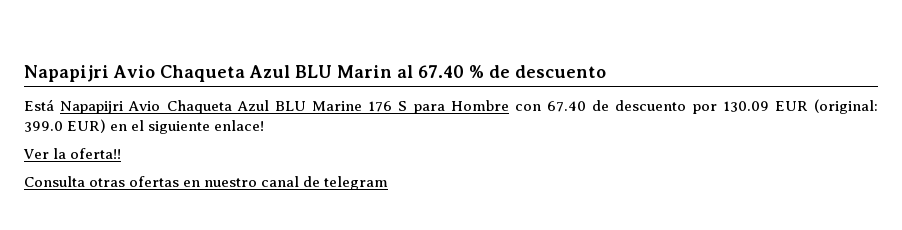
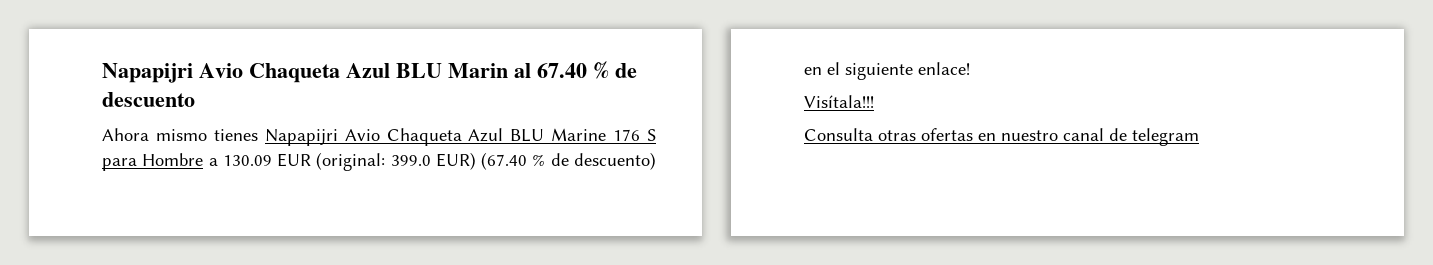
- Está Napapijri Avio Chaqueta Azul BLU Marine 176 S para Hombre con 67.40 de descuento por 130.09 EUR (original: 399.0 EUR) en el siguiente enlace!
+ Ahora mismo tienes Napapijri Avio Chaqueta Azul BLU Marine 176 S para Hombre a 130.09 EUR (original: 399.0 EUR) (67.40 % de descuento) en el siguiente enlace!
- Ver la oferta!!
+ Visítala!!!

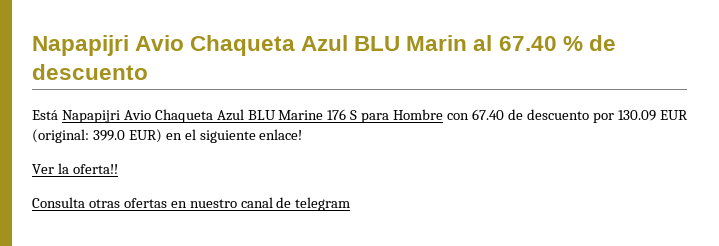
- Ahora mismo tienes Napapijri Avio Chaqueta Azul BLU Marine 176 S para Hombre a 130.09 EUR (original: 399.0 EUR) (67.40 % de descuento) en el siguiente enlace!
+ Está Napapijri Avio Chaqueta Azul BLU Marine 176 S para Hombre con 67.40 de descuento por 130.09 EUR (original: 399.0 EUR) en el siguiente enlace!
- Visítala!!!
+ Ver la oferta!!

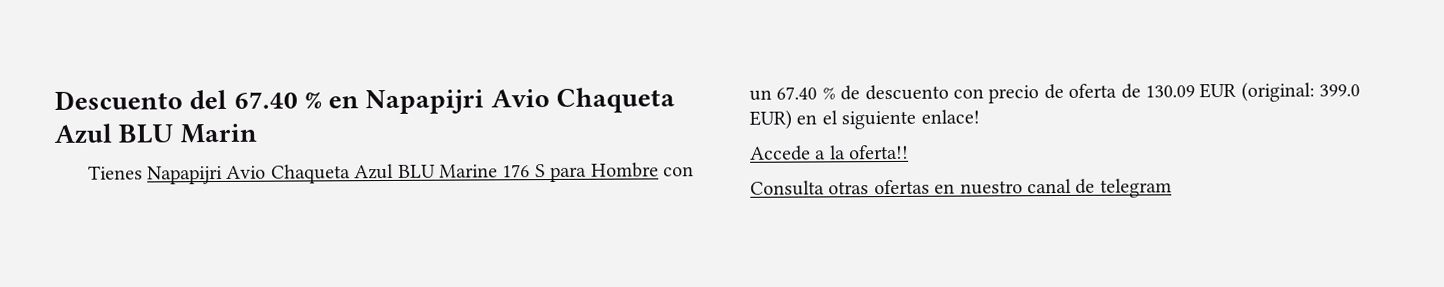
- Napapijri Avio Chaqueta Azul BLU Marin al 67.40 % de descuento
- Está Napapijri Avio Chaqueta Azul BLU Marine 176 S para Hombre con 67.40 de descuento por 130.09 EUR (original: 399.0 EUR) en el siguiente enlace!
+ Descuento del 67.40 % en Napapijri Avio Chaqueta Azul BLU Marin
+ Tienes Napapijri Avio Chaqueta Azul BLU Marine 176 S para Hombre con un 67.40 % de descuento con precio de oferta de 130.09 EUR (original: 399.0 EUR) en el siguiente enlace!
- Ver la oferta!!
+ Accede a la oferta!!

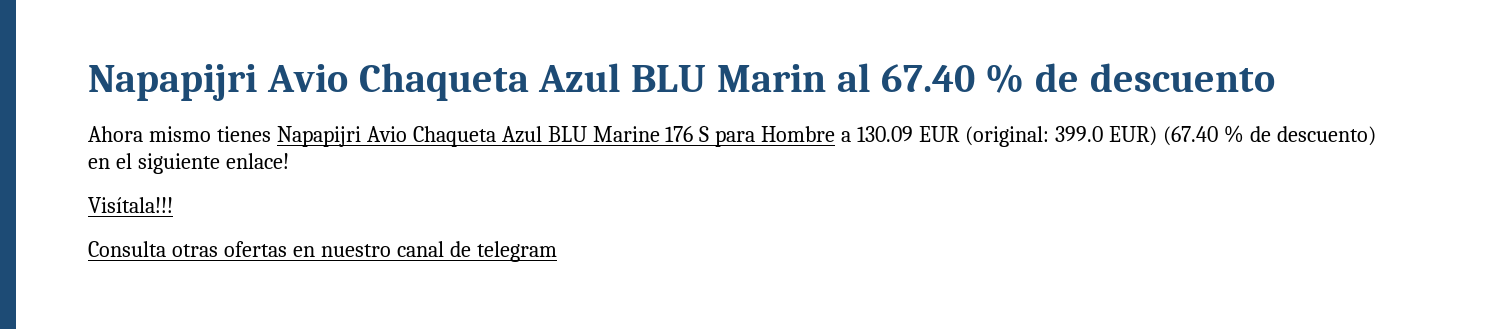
- Descuento del 67.40 % en Napapijri Avio Chaqueta Azul BLU Marin
- Tienes Napapijri Avio Chaqueta Azul BLU Marine 176 S para Hombre con un 67.40 % de descuento con precio de oferta de 130.09 EUR (original: 399.0 EUR) en el siguiente enlace!
+ Napapijri Avio Chaqueta Azul BLU Marin al 67.40 % de descuento
+ Ahora mismo tienes Napapijri Avio Chaqueta Azul BLU Marine 176 S para Hombre a 130.09 EUR (original: 399.0 EUR) (67.40 % de descuento) en el siguiente enlace!
- Accede a la oferta!!
+ Visítala!!!

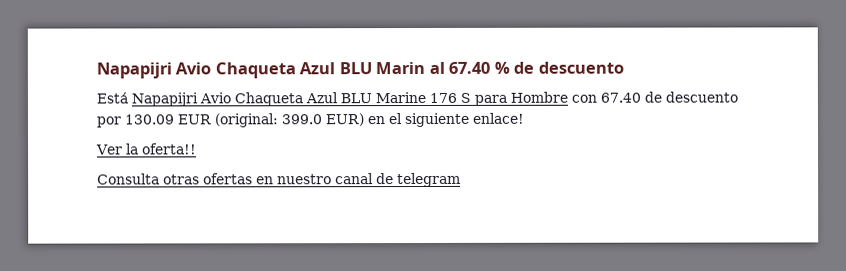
- Ahora mismo tienes Napapijri Avio Chaqueta Azul BLU Marine 176 S para Hombre a 130.09 EUR (original: 399.0 EUR) (67.40 % de descuento) en el siguiente enlace!
+ Está Napapijri Avio Chaqueta Azul BLU Marine 176 S para Hombre con 67.40 de descuento por 130.09 EUR (original: 399.0 EUR) en el siguiente enlace!
- Visítala!!!
+ Ver la oferta!!

